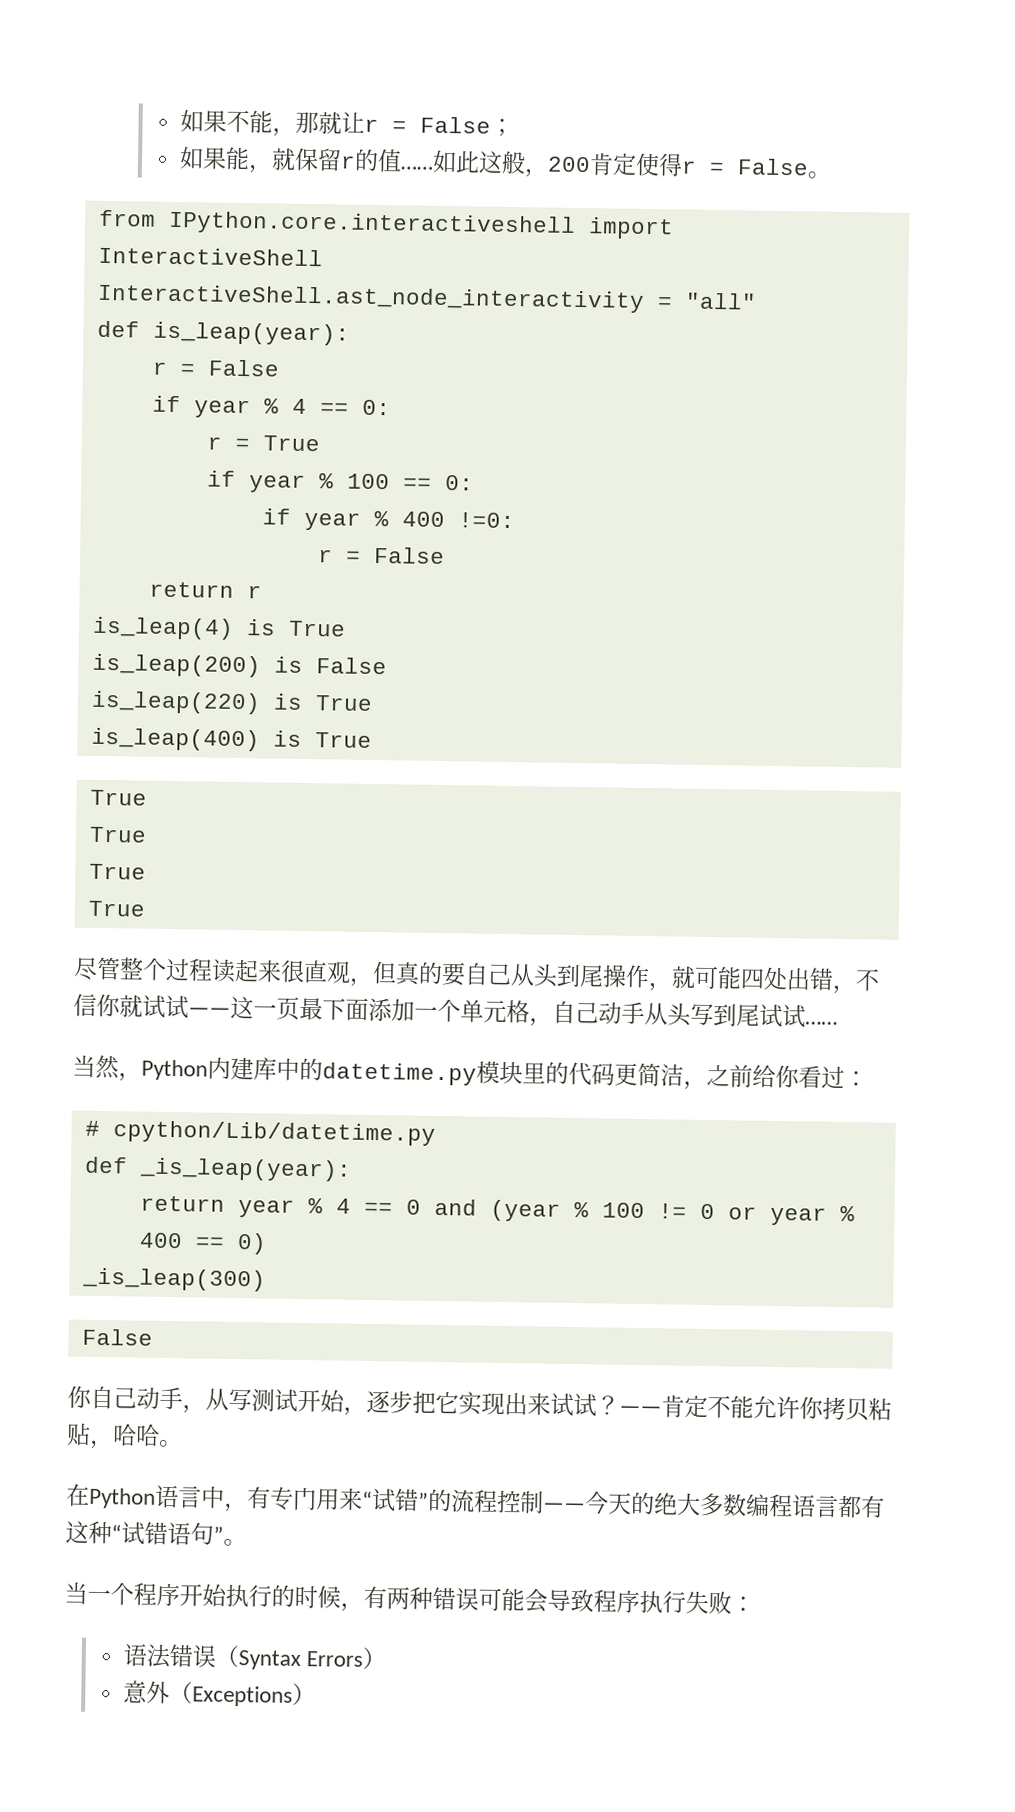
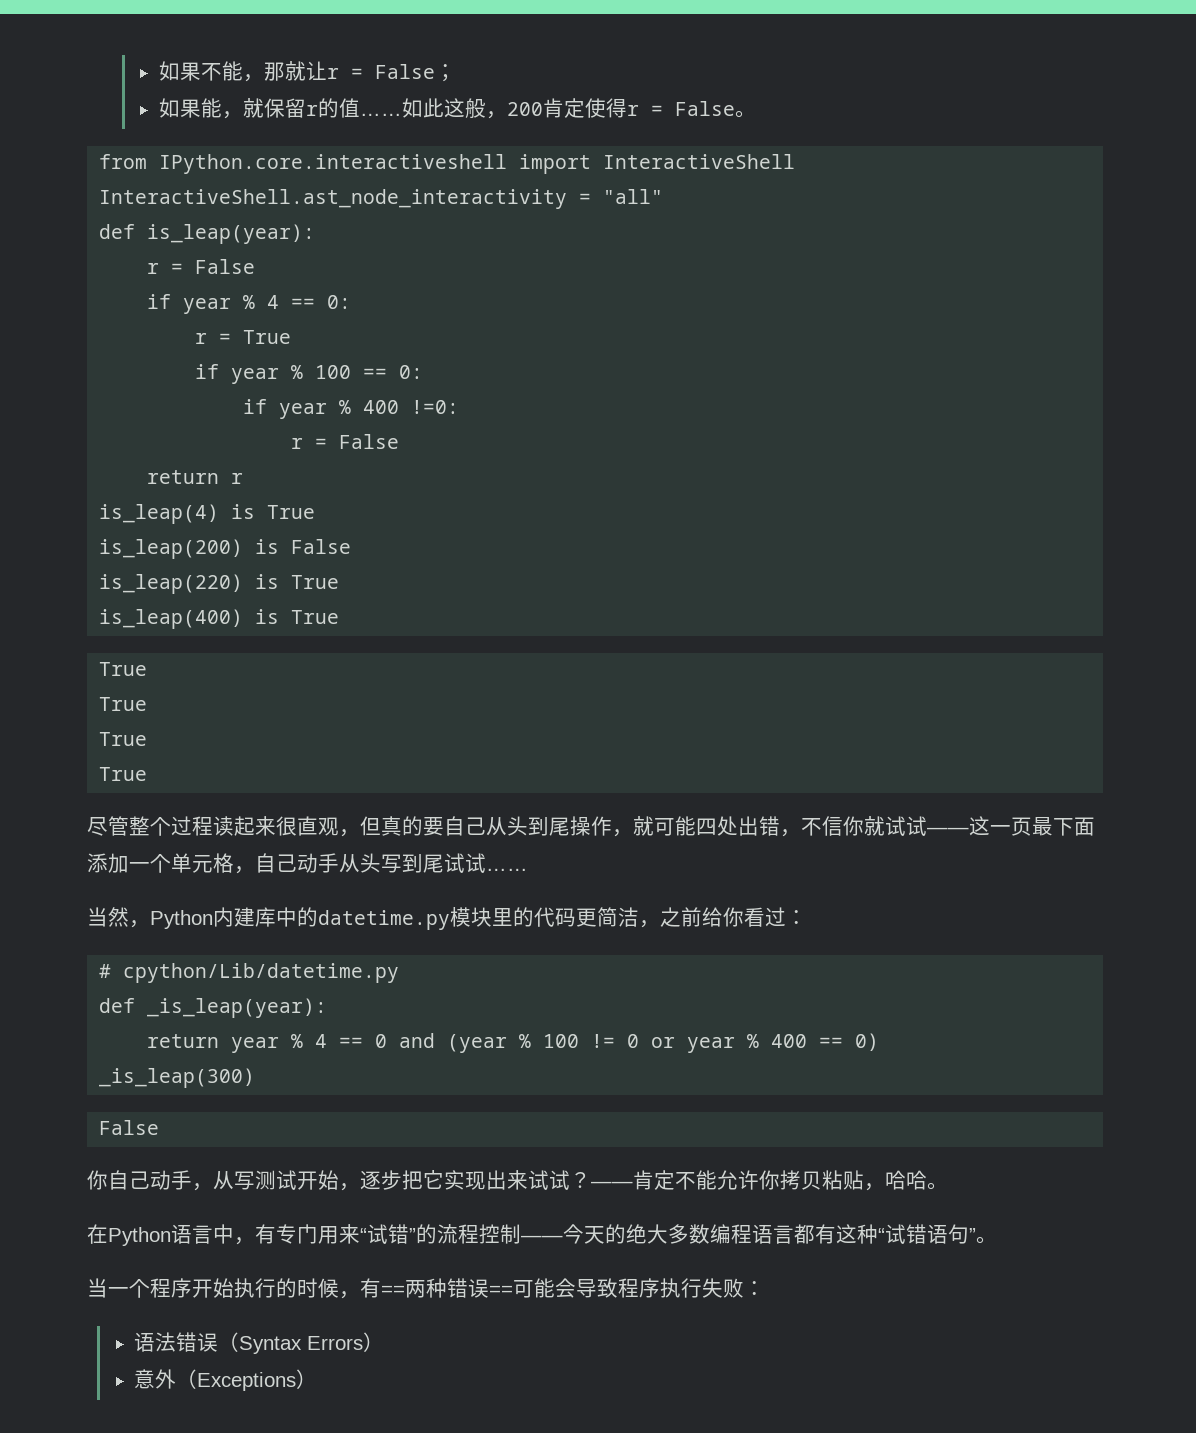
- 当一个程序开始执行的时候，有两种错误可能会导致程序执行失败：
+ 当一个程序开始执行的时候，有==两种错误==可能会导致程序执行失败：

